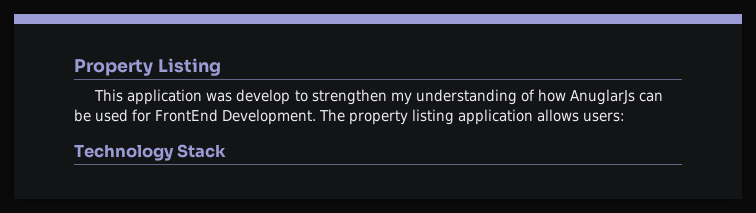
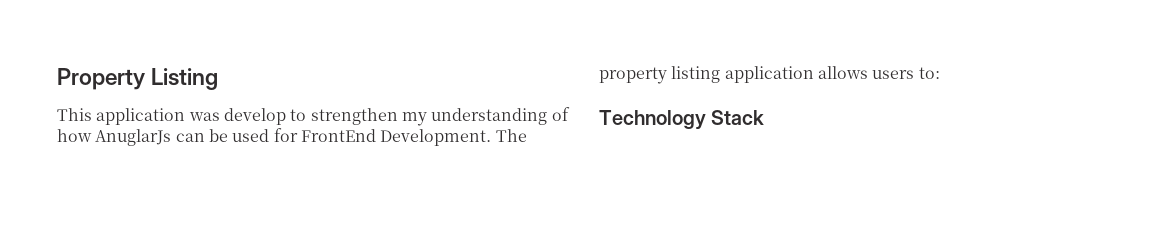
- The property listing application allows users:
+ The property listing application allows users to:

